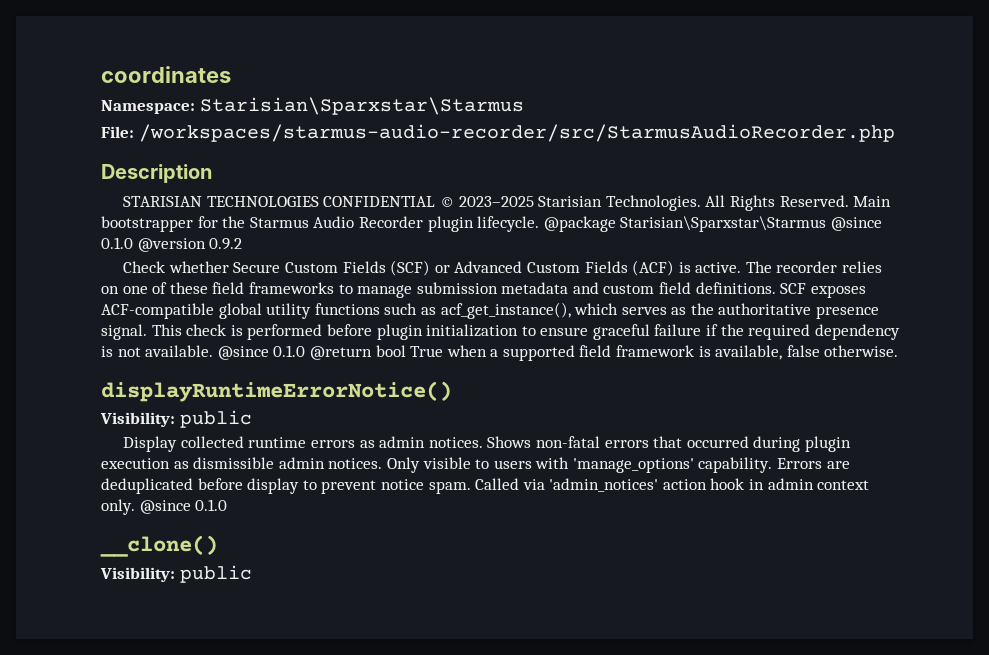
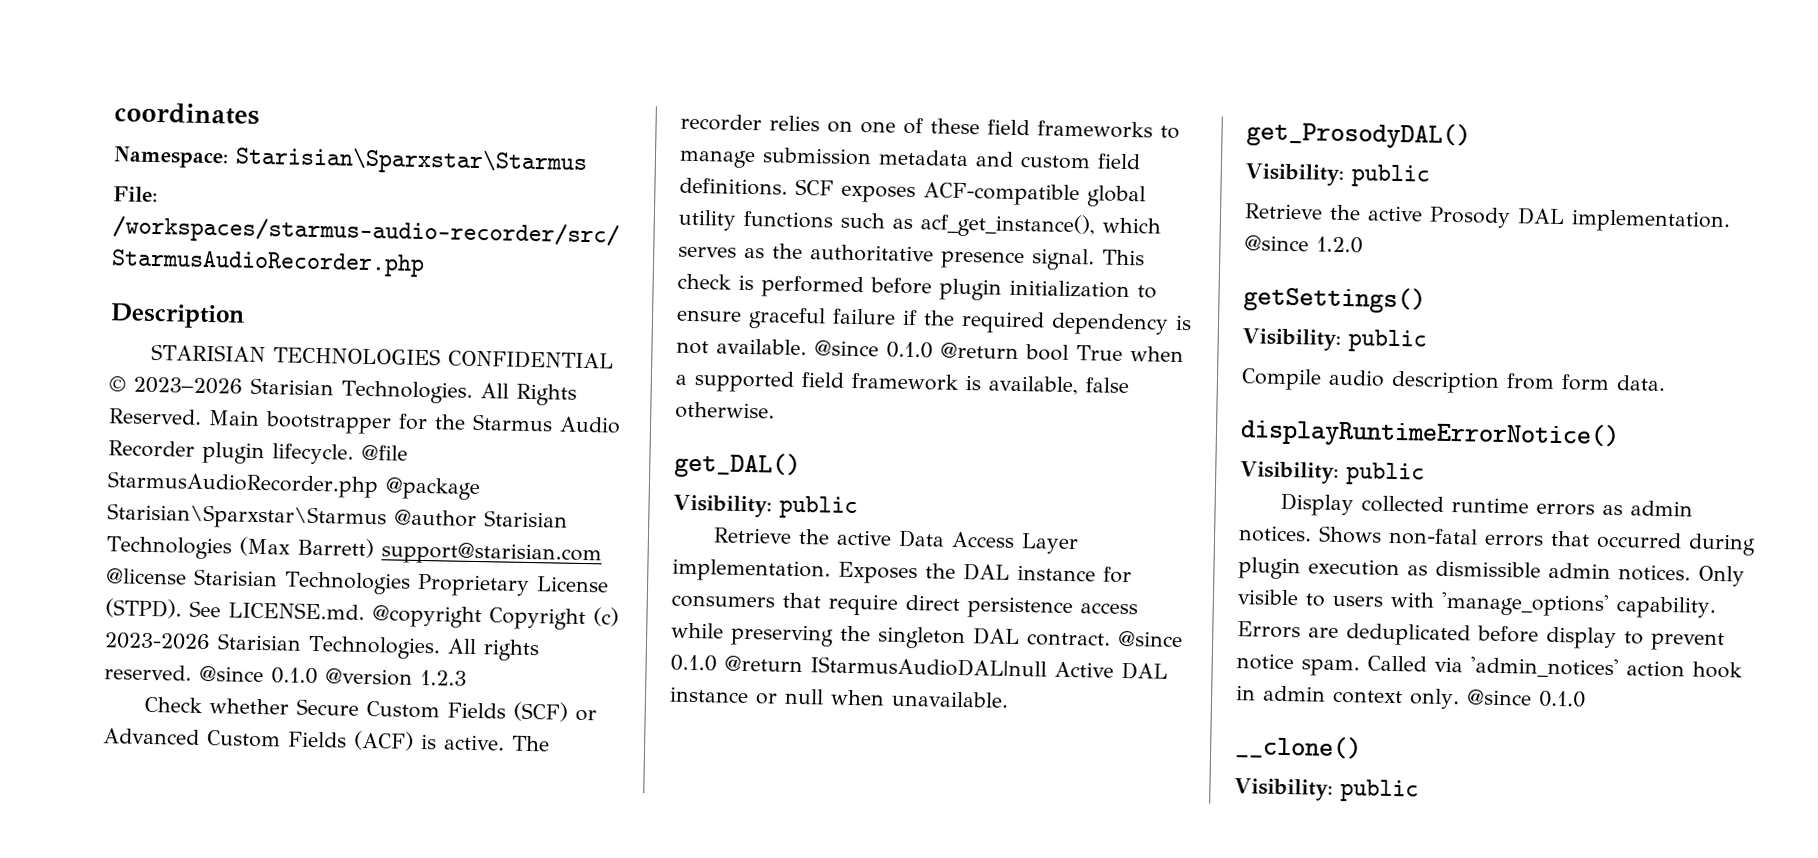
- STARISIAN TECHNOLOGIES CONFIDENTIAL © 2023–2025 Starisian Technologies.
+ STARISIAN TECHNOLOGIES CONFIDENTIAL © 2023–2026 Starisian Technologies.
- @package Starisian\Sparxstar\Starmus @since 0.1.0 @version 0.9.2
+ @file StarmusAudioRecorder.php @package Starisian\Sparxstar\Starmus @author Starisian Technologies (Max Barrett) support@starisian.com @license Starisian Technologies Proprietary License (STPD). See LICENSE.md. @copyright Copyright (c) 2023-2026 Starisian Technologies. All rights reserved. @since 0.1.0 @version 1.2.3
+ get_DAL()
+ Visibility: public
+ Retrieve the active Data Access Layer implementation. Exposes the DAL instance for consumers that require direct persistence access while preserving the singleton DAL contract. @since 0.1.0 @return IStarmusAudioDAL|null Active DAL instance or null when unavailable.
+ get_ProsodyDAL()
+ Visibility: public
+ Retrieve the active Prosody DAL implementation. @since 1.2.0
+ getSettings()
+ Visibility: public
+ Compile audio description from form data.

